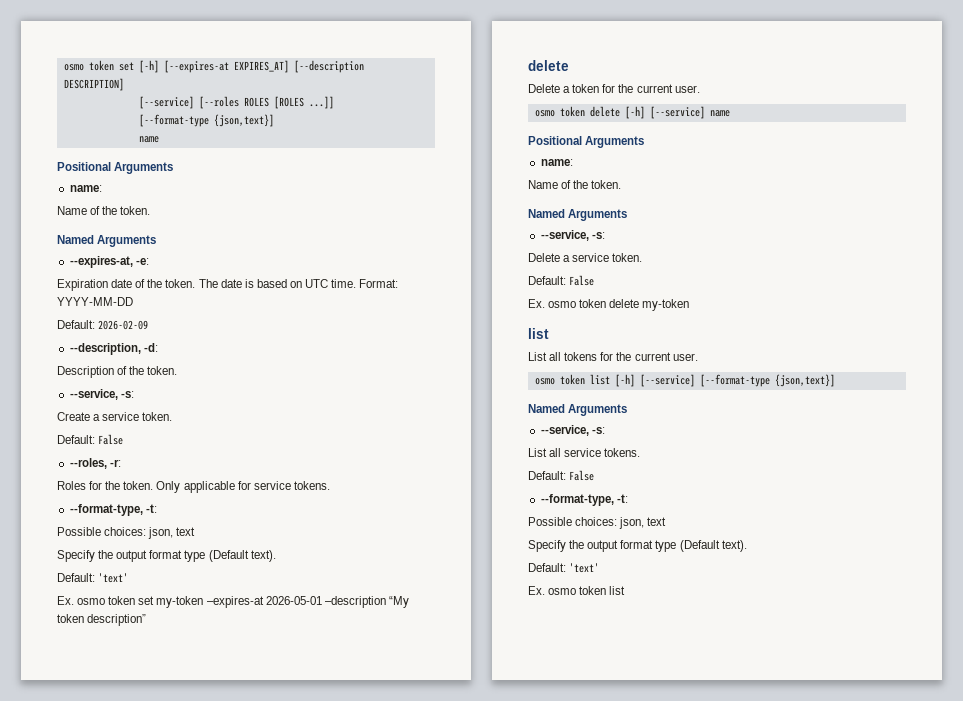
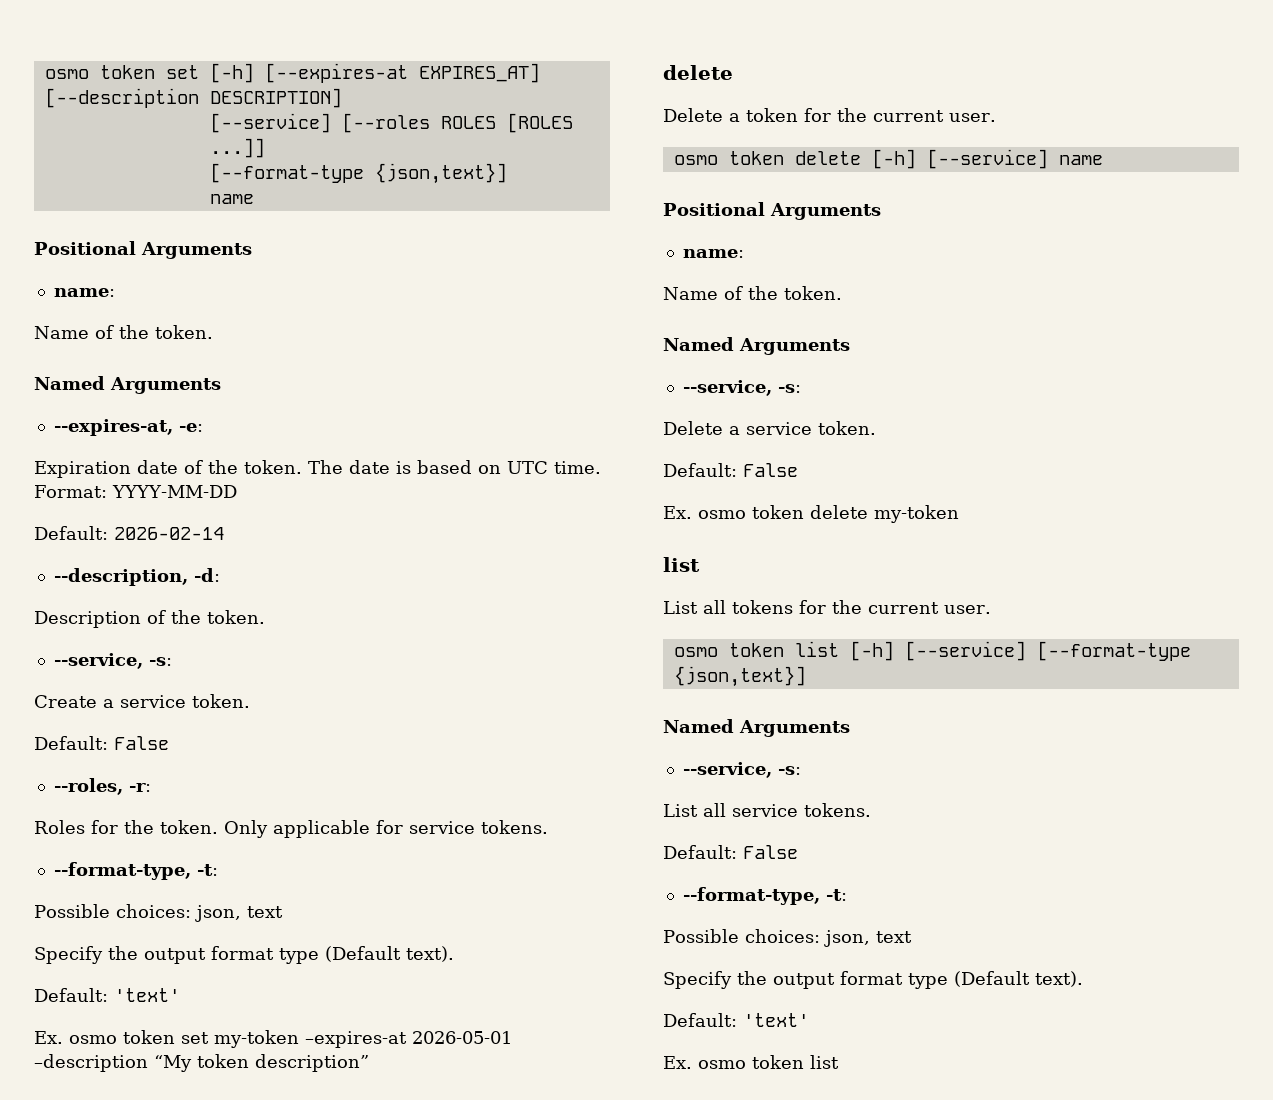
- Default: 2026-02-09
+ Default: 2026-02-14

